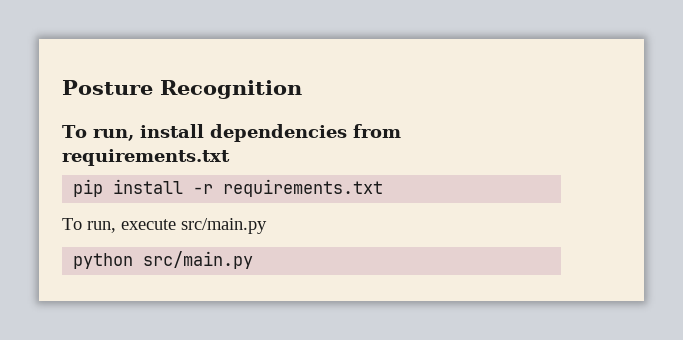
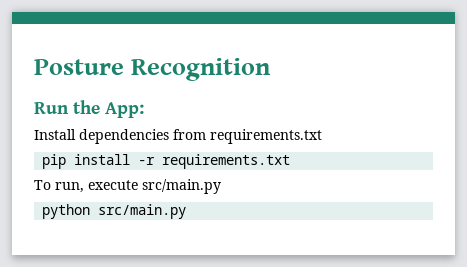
- To run, install dependencies from requirements.txt
+ Run the App:
+ Install dependencies from requirements.txt

